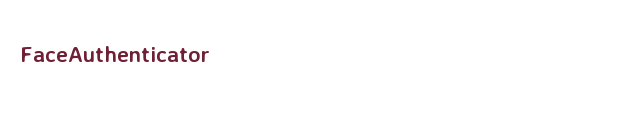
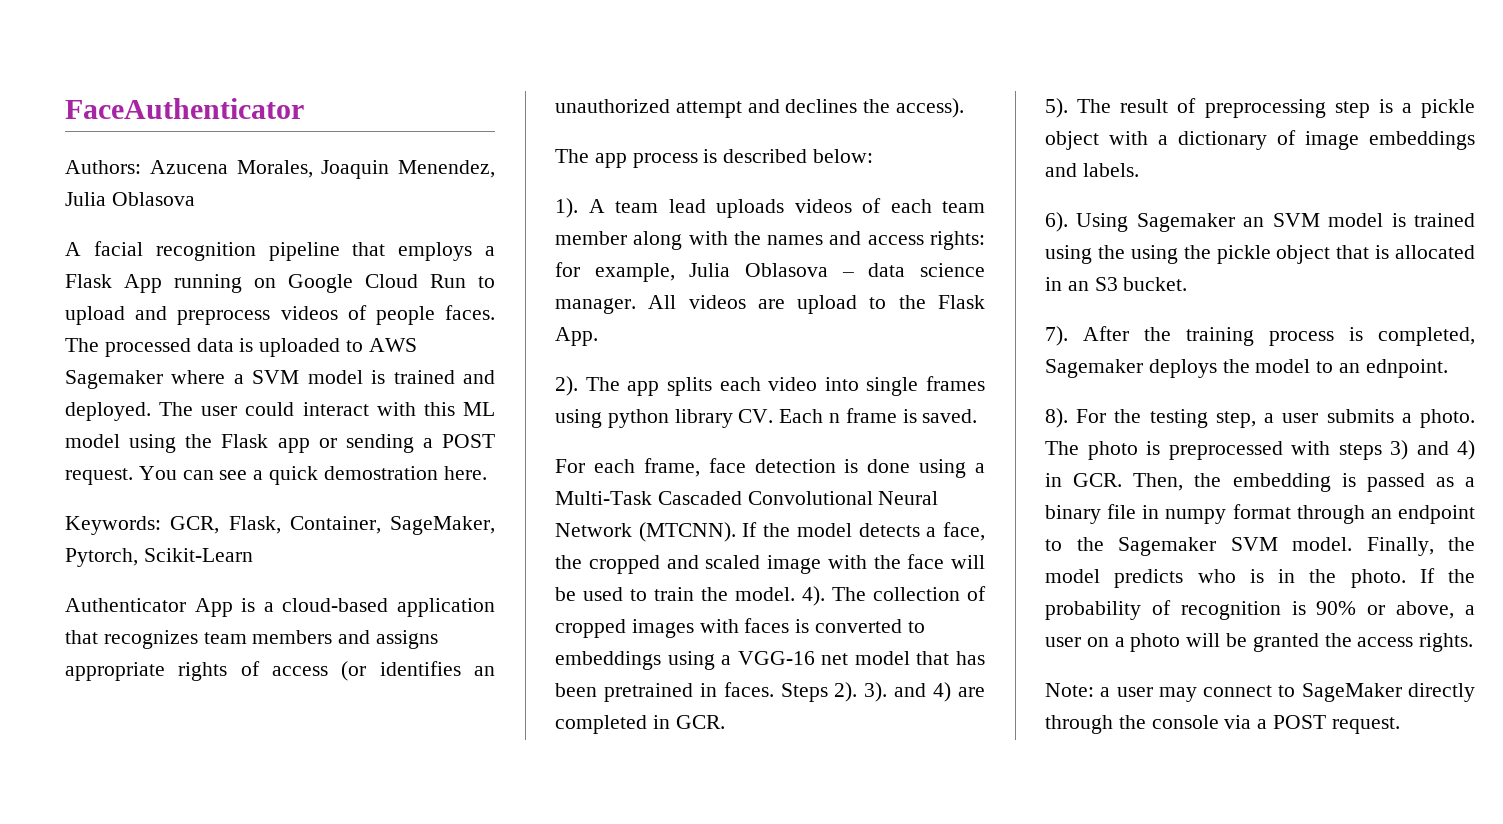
+ Authors: Azucena Morales, Joaquin Menendez, Julia Oblasova
+ A facial recognition pipeline that employs a Flask App running on Google Cloud Run to upload and preprocess videos of people faces. The processed data is uploaded to AWS Sagemaker where a SVM model is trained and deployed. The user could interact with this ML model using the Flask app or sending a POST request. You can see a quick demostration here.
+ Keywords: GCR, Flask, Container, SageMaker, Pytorch, Scikit-Learn
+ Authenticator App is a cloud-based application that recognizes team members and assigns appropriate rights of access (or identifies an unauthorized attempt and declines the access).
+ The app process is described below:
+ 1). A team lead uploads videos of each team member along with the names and access rights: for example, Julia Oblasova – data science manager. All videos are upload to the Flask App.
+ 2). The app splits each video into single frames using python library CV. Each n frame is saved.
+ For each frame, face detection is done using a Multi-Task Cascaded Convolutional Neural Network (MTCNN). If the model detects a face, the cropped and scaled image with the face will be used to train the model. 4). The collection of cropped images with faces is converted to embeddings using a VGG-16 net model that has been pretrained in faces. Steps 2). 3). and 4) are completed in GCR.
+ 5). The result of preprocessing step is a pickle object with a dictionary of image embeddings and labels.
+ 6). Using Sagemaker an SVM model is trained using the using the pickle object that is allocated in an S3 bucket.
+ 7). After the training process is completed, Sagemaker deploys the model to an ednpoint.
+ 8). For the testing step, a user submits a photo. The photo is preprocessed with steps 3) and 4) in GCR. Then, the embedding is passed as a binary file in numpy format through an endpoint to the Sagemaker SVM model. Finally, the model predicts who is in the photo. If the probability of recognition is 90% or above, a user on a photo will be granted the access rights.
+ Note: a user may connect to SageMaker directly through the console via a POST request.

